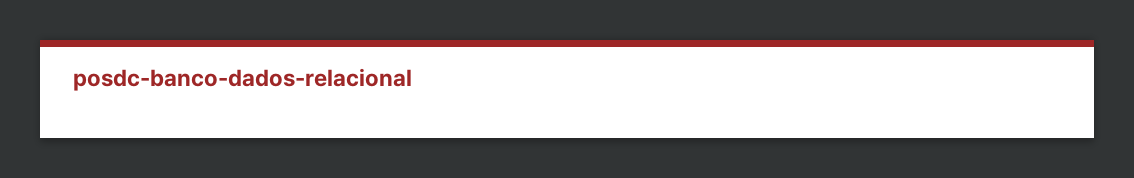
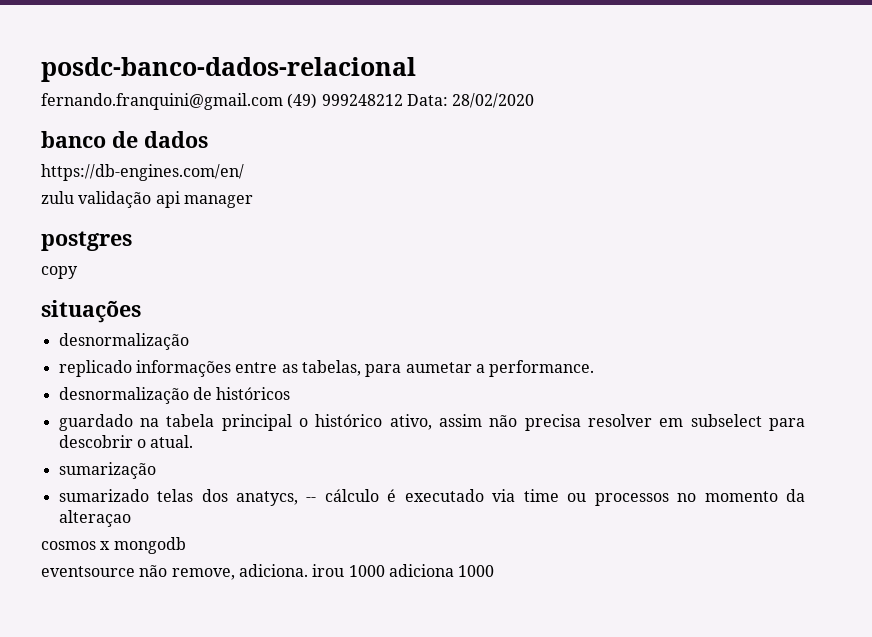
+ fernando.franquini@gmail.com (49) 999248212 Data: 28/02/2020
+ banco de dados
+ https://db-engines.com/en/
+ zulu validação api manager
+ postgres
+ copy
+ situações
+ desnormalização
+ replicado informações entre as tabelas, para aumetar a performance.
+ desnormalização de históricos
+ guardado na tabela principal o histórico ativo, assim não precisa resolver em subselect para descobrir o atual.
+ sumarização
+ sumarizado telas dos anatycs, -- cálculo é executado via time ou processos no momento da alteraçao
+ cosmos x mongodb
+ eventsource não remove, adiciona. irou 1000 adiciona 1000

